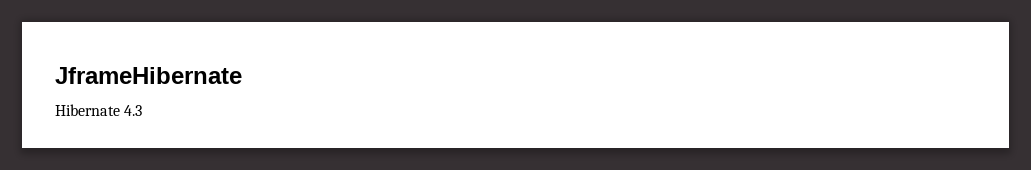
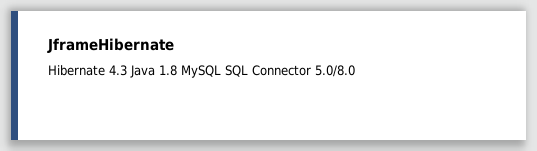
- Hibernate 4.3
+ Hibernate 4.3 Java 1.8 MySQL SQL Connector 5.0/8.0

